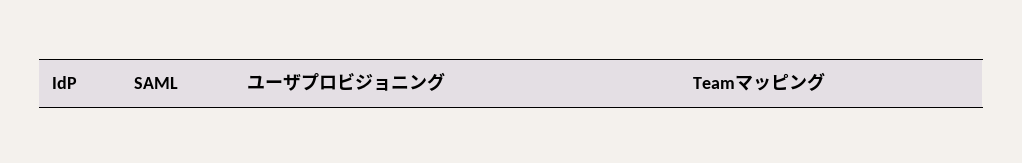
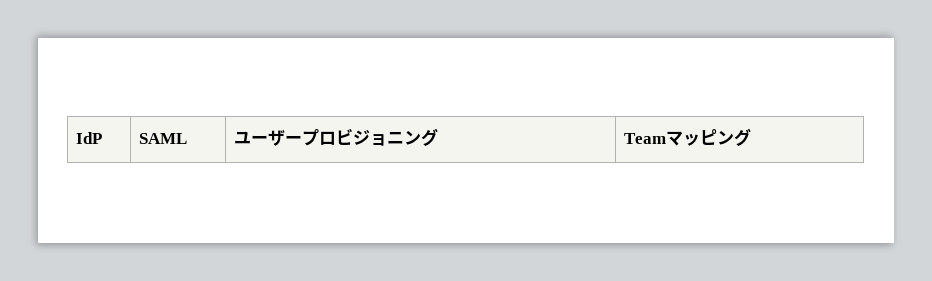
- IdP | SAML | ユーザプロビジョニング | Teamマッピング
+ IdP | SAML | ユーザープロビジョニング | Teamマッピング

